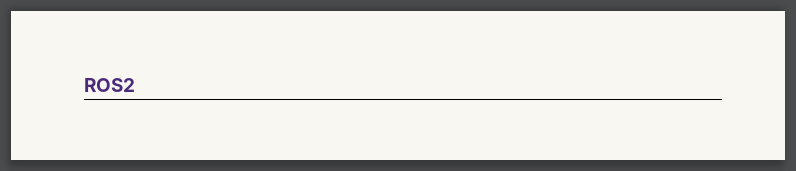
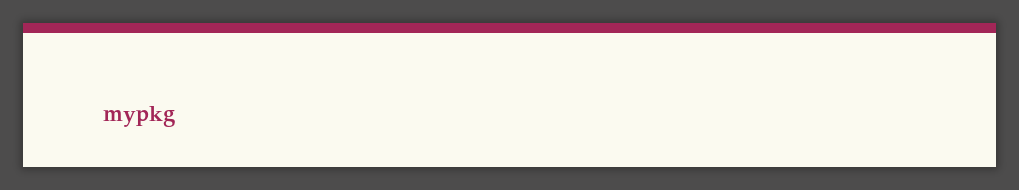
- ROS2
+ mypkg

